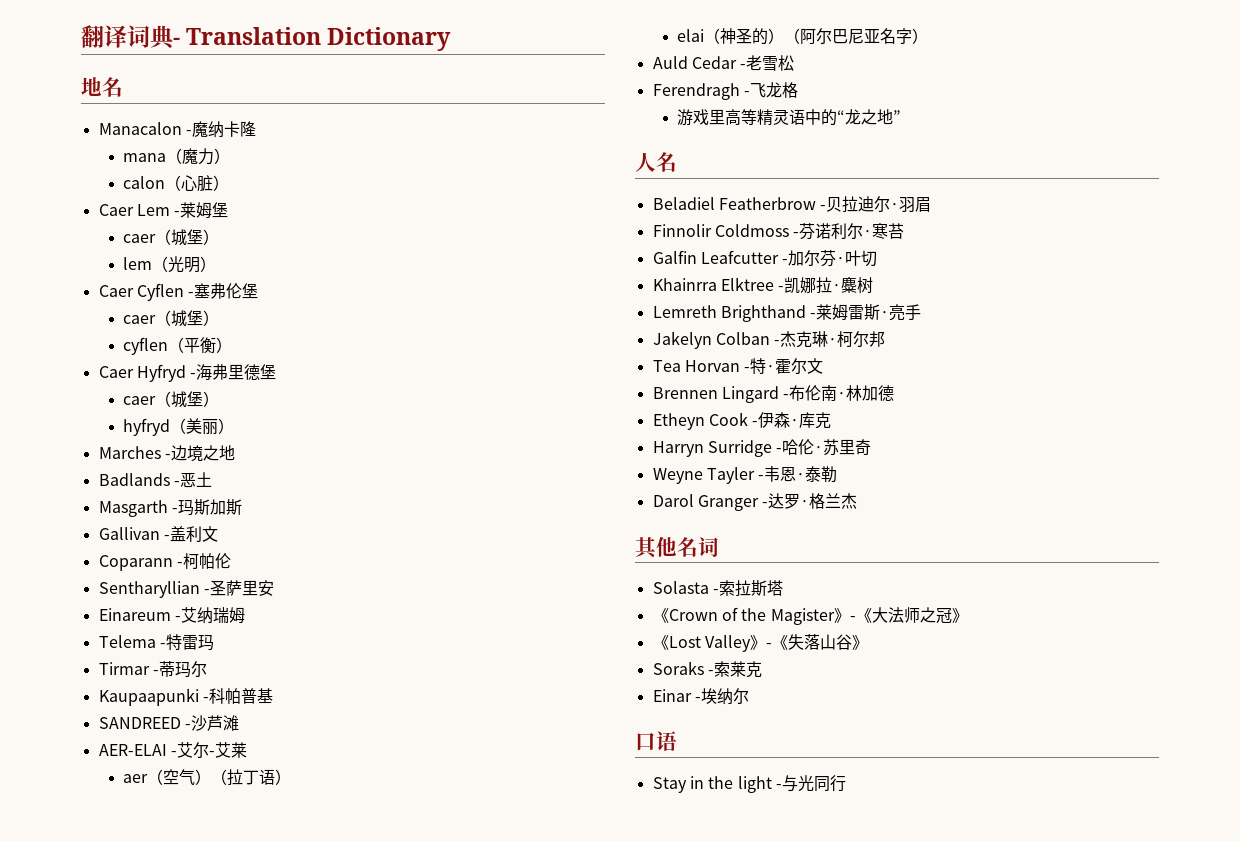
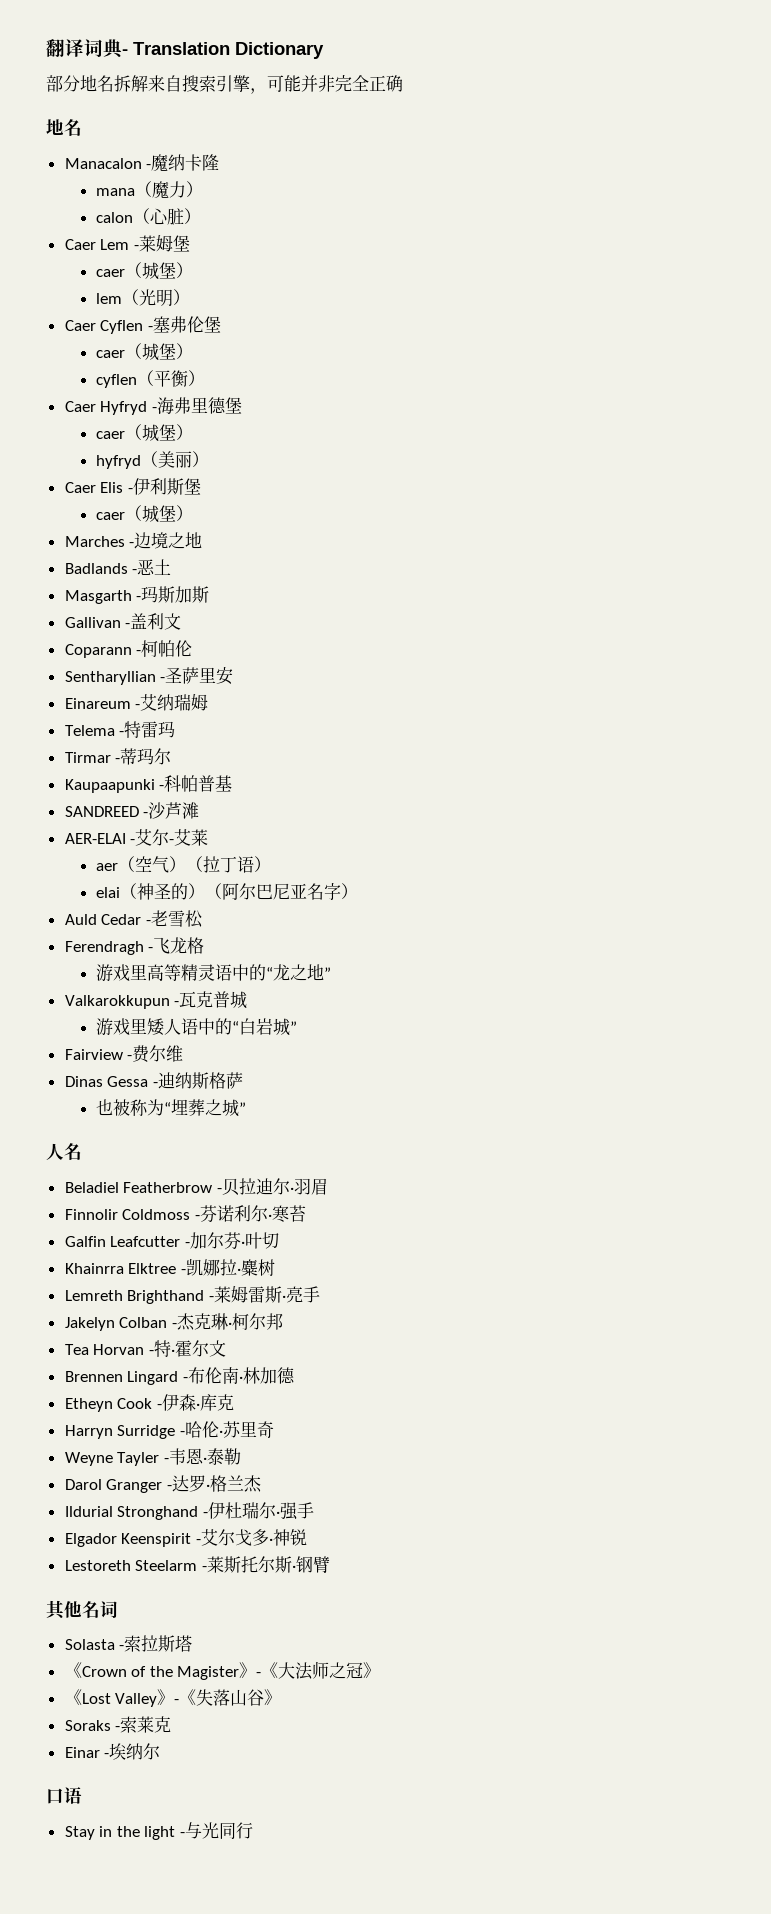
+ 部分地名拆解来自搜索引擎，可能并非完全正确
+ Caer Elis -伊利斯堡
+ caer（城堡）
+ Valkarokkupun -瓦克普城
+ 游戏里矮人语中的“白岩城”
+ Fairview -费尔维
+ Dinas Gessa -迪纳斯格萨
+ 也被称为“埋葬之城”
+ Ildurial Stronghand -伊杜瑞尔·强手
+ Elgador Keenspirit -艾尔戈多·神锐
+ Lestoreth Steelarm -莱斯托尔斯·钢臂

